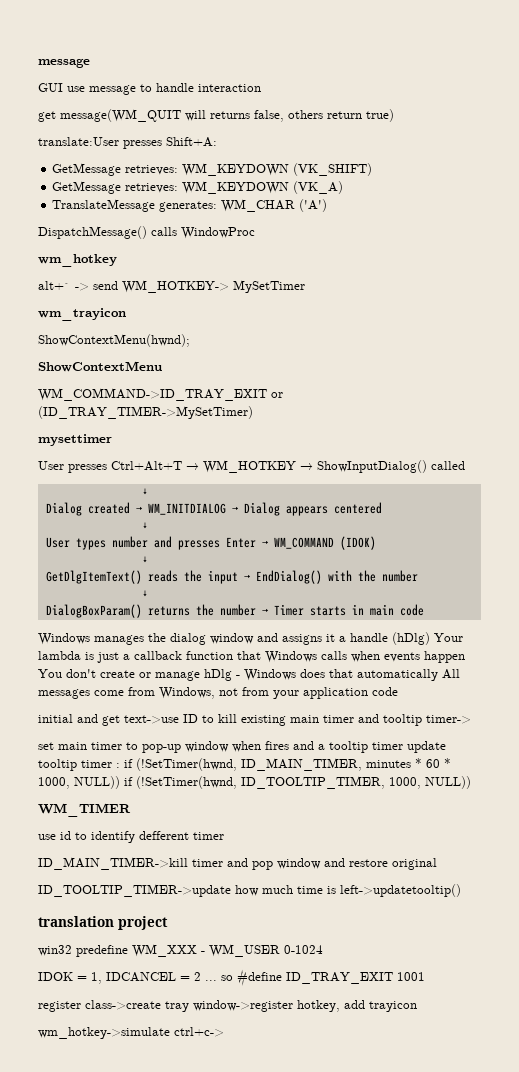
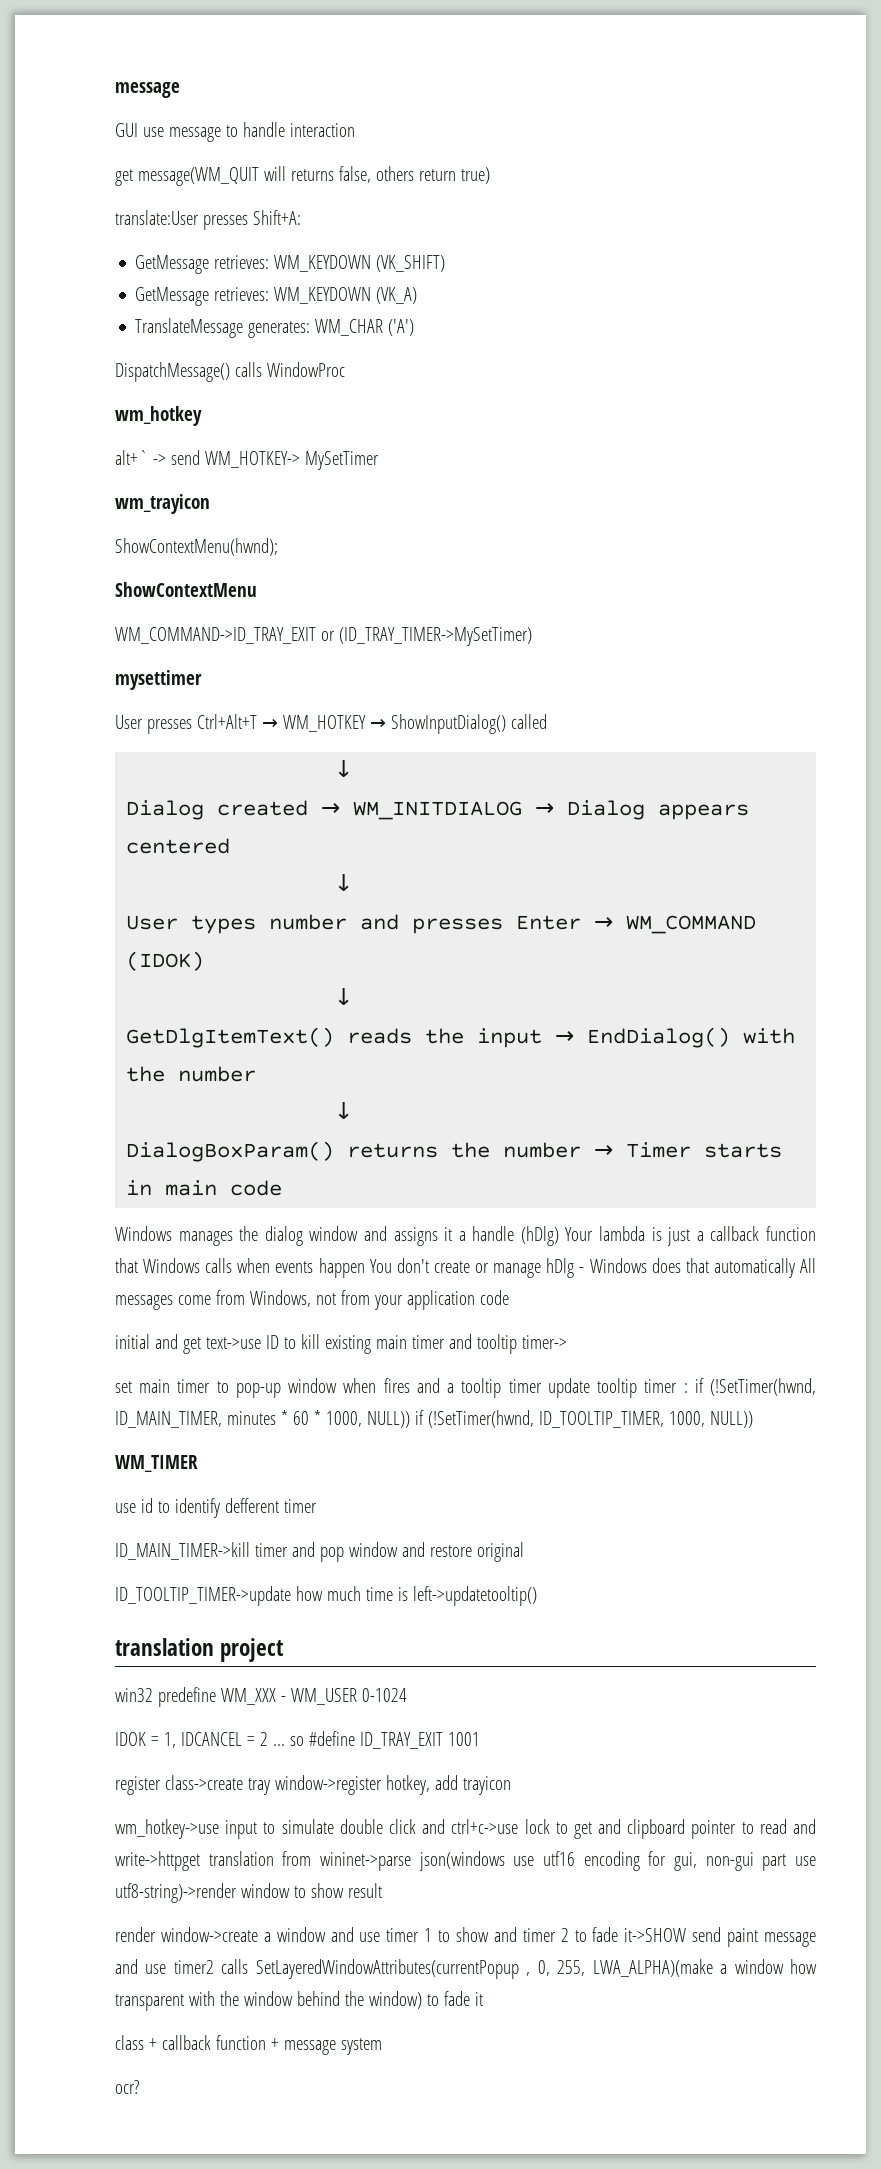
- wm_hotkey->simulate ctrl+c->
+ wm_hotkey->use input to simulate double click and ctrl+c->use lock to get and clipboard pointer to read and write->httpget translation from wininet->parse json(windows use utf16 encoding for gui, non-gui part use utf8-string)->render window to show result
+ render window->create a window and use timer 1 to show and timer 2 to fade it->SHOW send paint message and use timer2 calls SetLayeredWindowAttributes(currentPopup , 0, 255, LWA_ALPHA)(make a window how transparent with the window behind the window) to fade it
+ class + callback function + message system
+ ocr?

